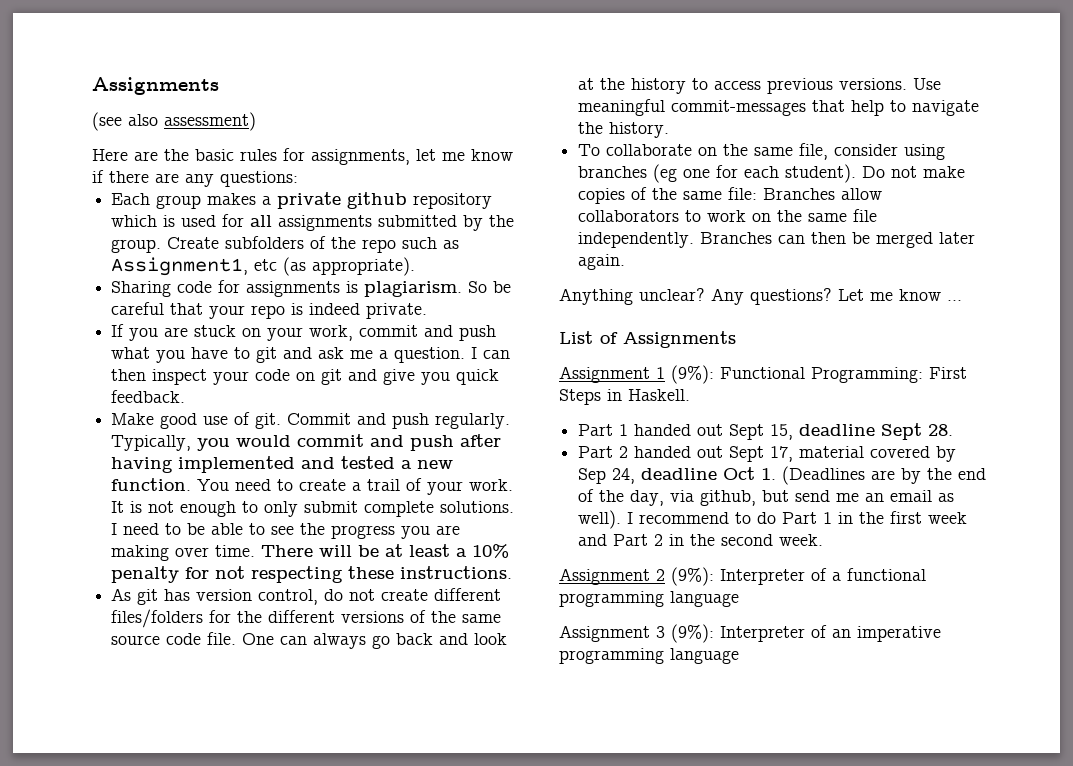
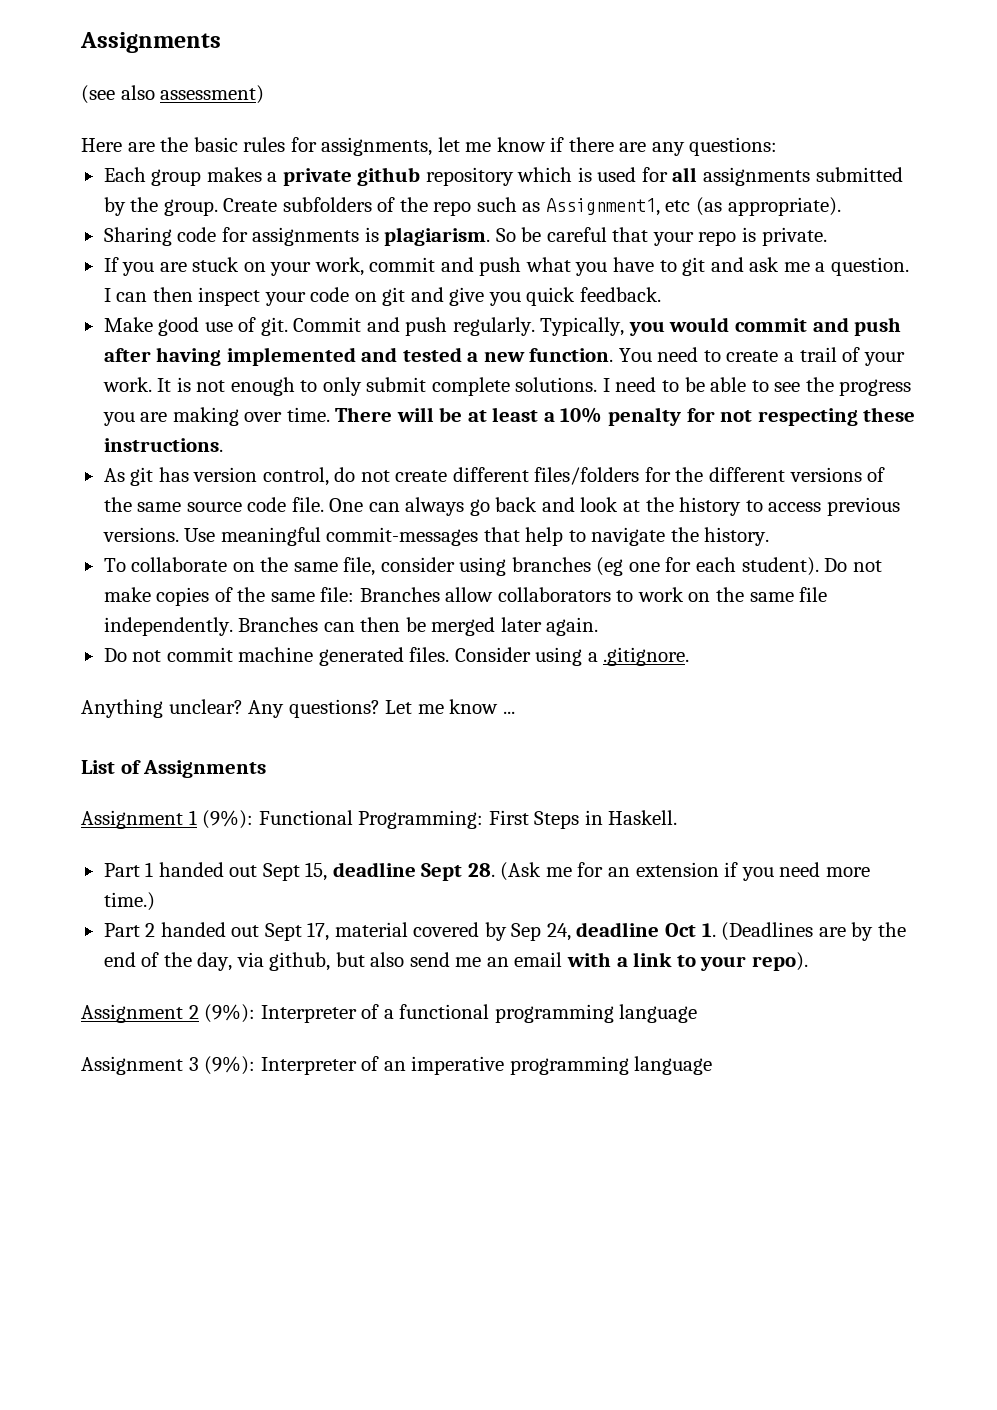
- So be careful that your repo is indeed private.
+ So be careful that your repo is private.
+ Do not commit machine generated files. Consider using a .gitignore.
- Part 1 handed out Sept 15, deadline Sept 28.
+ Part 1 handed out Sept 15, deadline Sept 28. (Ask me for an extension if you need more time.)
- Part 2 handed out Sept 17, material covered by Sep 24, deadline Oct 1. (Deadlines are by the end of the day, via github, but send me an email as well). I recommend to do Part 1 in the first week and Part 2 in the second week.
+ Part 2 handed out Sept 17, material covered by Sep 24, deadline Oct 1. (Deadlines are by the end of the day, via github, but also send me an email with a link to your repo).

